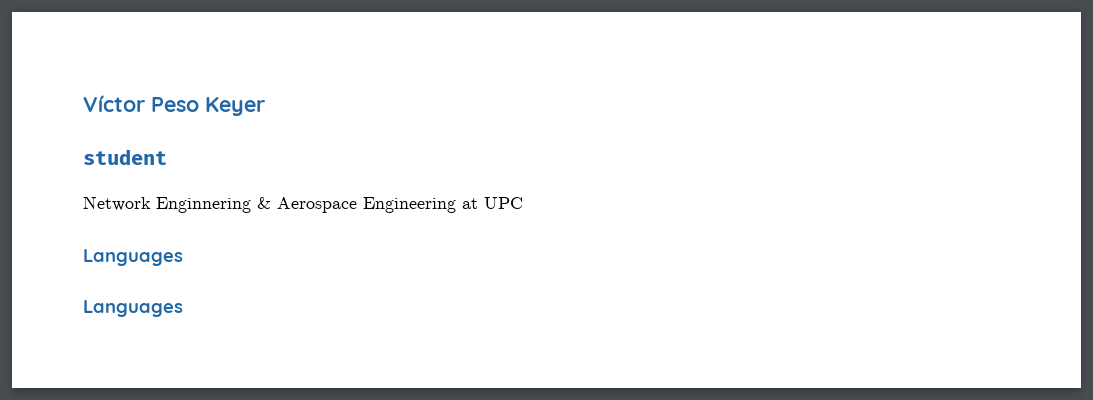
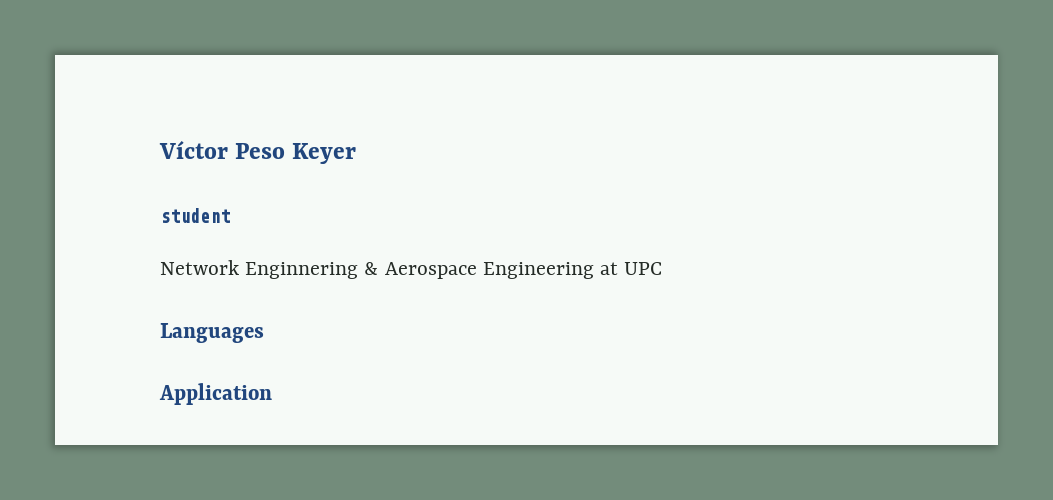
  Network Enginnering & Aerospace Engineering at UPC
  Languages
- Languages
+ Application

